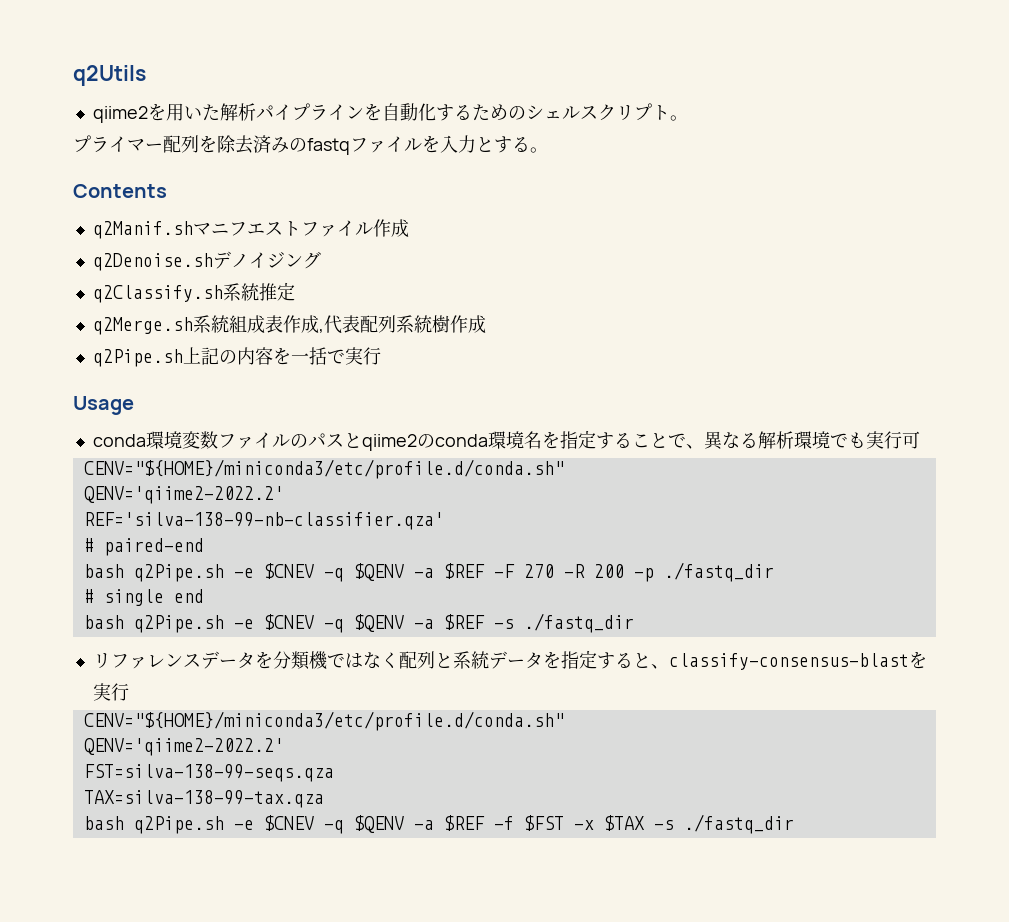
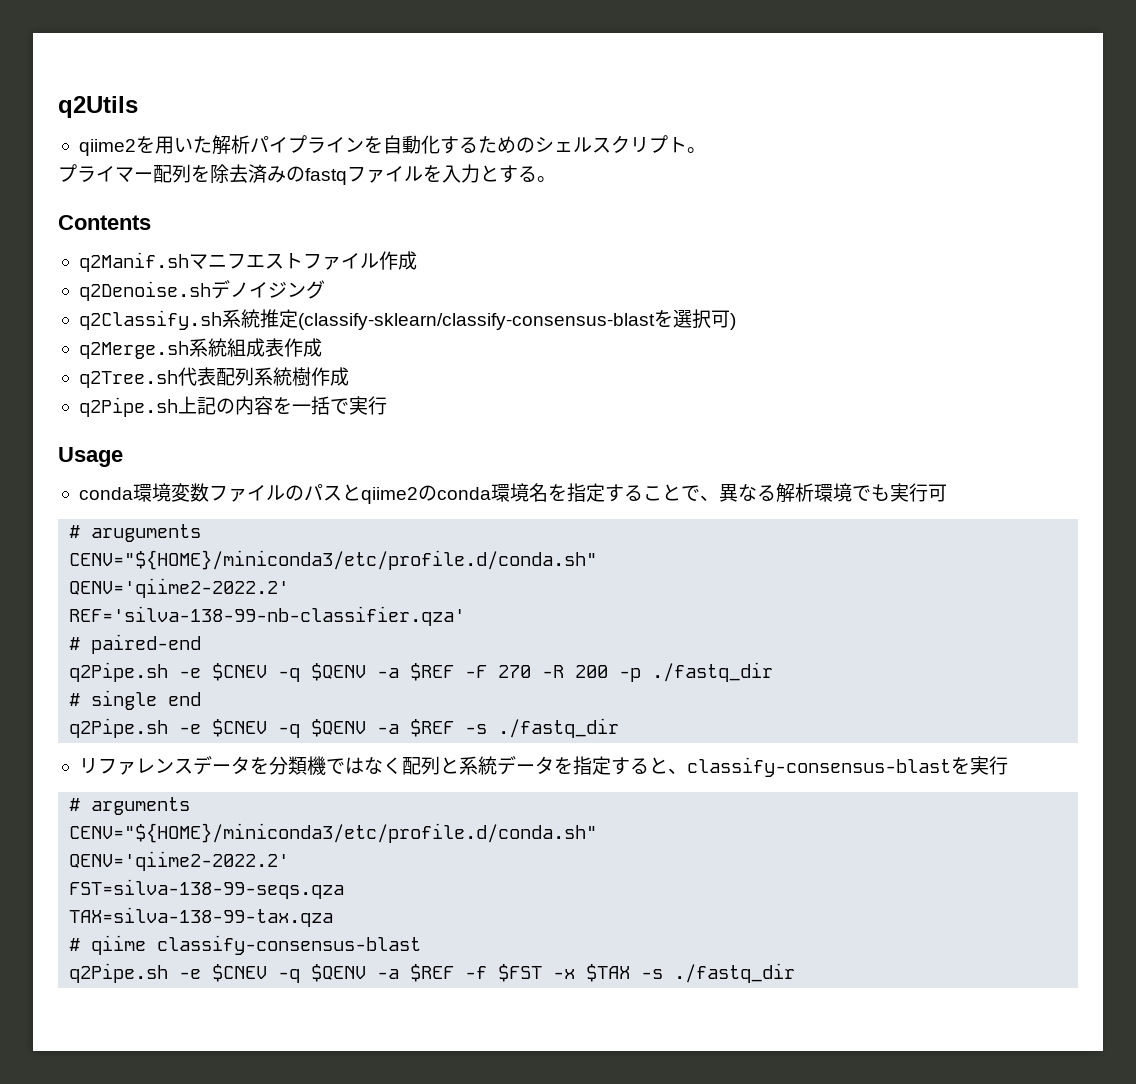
- q2Classify.sh系統推定
+ q2Classify.sh系統推定(classify-sklearn/classify-consensus-blastを選択可)
- q2Merge.sh系統組成表作成,代表配列系統樹作成
+ q2Merge.sh系統組成表作成
+ q2Tree.sh代表配列系統樹作成
+ # aruguments
- bash q2Pipe.sh -e $CNEV -q $QENV -a $REF -F 270 -R 200 -p ./fastq_dir
+ q2Pipe.sh -e $CNEV -q $QENV -a $REF -F 270 -R 200 -p ./fastq_dir
- bash q2Pipe.sh -e $CNEV -q $QENV -a $REF -s ./fastq_dir
+ q2Pipe.sh -e $CNEV -q $QENV -a $REF -s ./fastq_dir
+ # arguments
- bash q2Pipe.sh -e $CNEV -q $QENV -a $REF -f $FST -x $TAX -s ./fastq_dir
+ # qiime classify-consensus-blast
+ q2Pipe.sh -e $CNEV -q $QENV -a $REF -f $FST -x $TAX -s ./fastq_dir

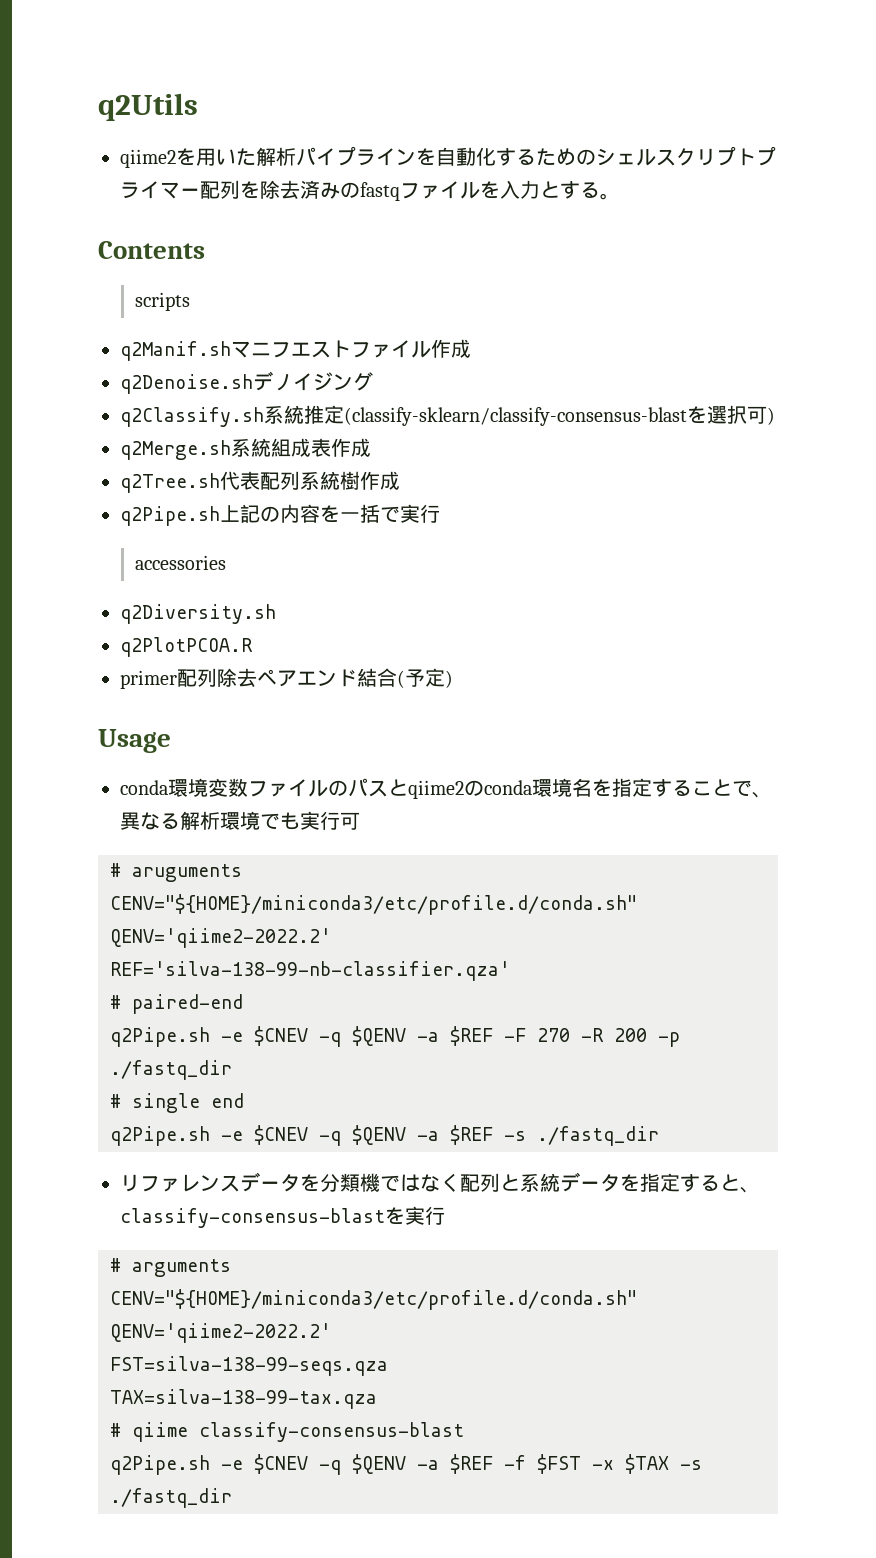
- qiime2を用いた解析パイプラインを自動化するためのシェルスクリプト。
- プライマー配列を除去済みのfastqファイルを入力とする。
+ qiime2を用いた解析パイプラインを自動化するためのシェルスクリプトプライマー配列を除去済みのfastqファイルを入力とする。
+ scripts
+ accessories
+ q2Diversity.sh
+ q2PlotPCOA.R
+ primer配列除去ペアエンド結合(予定)

